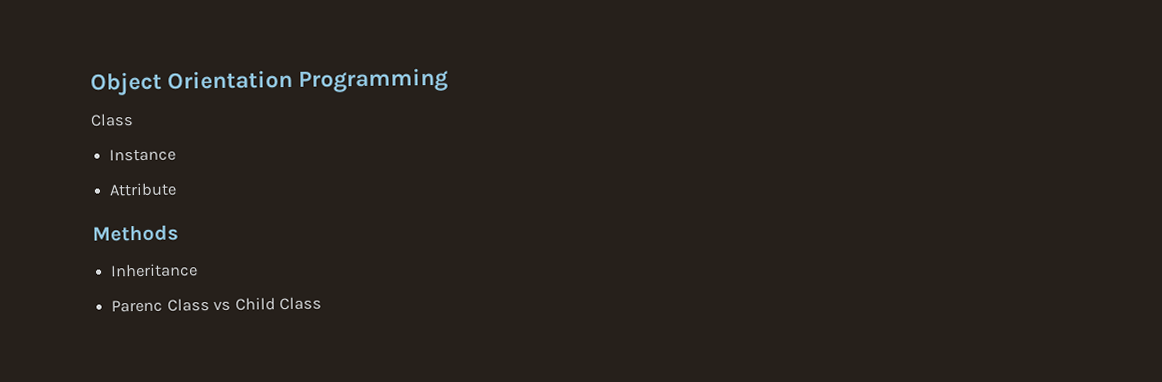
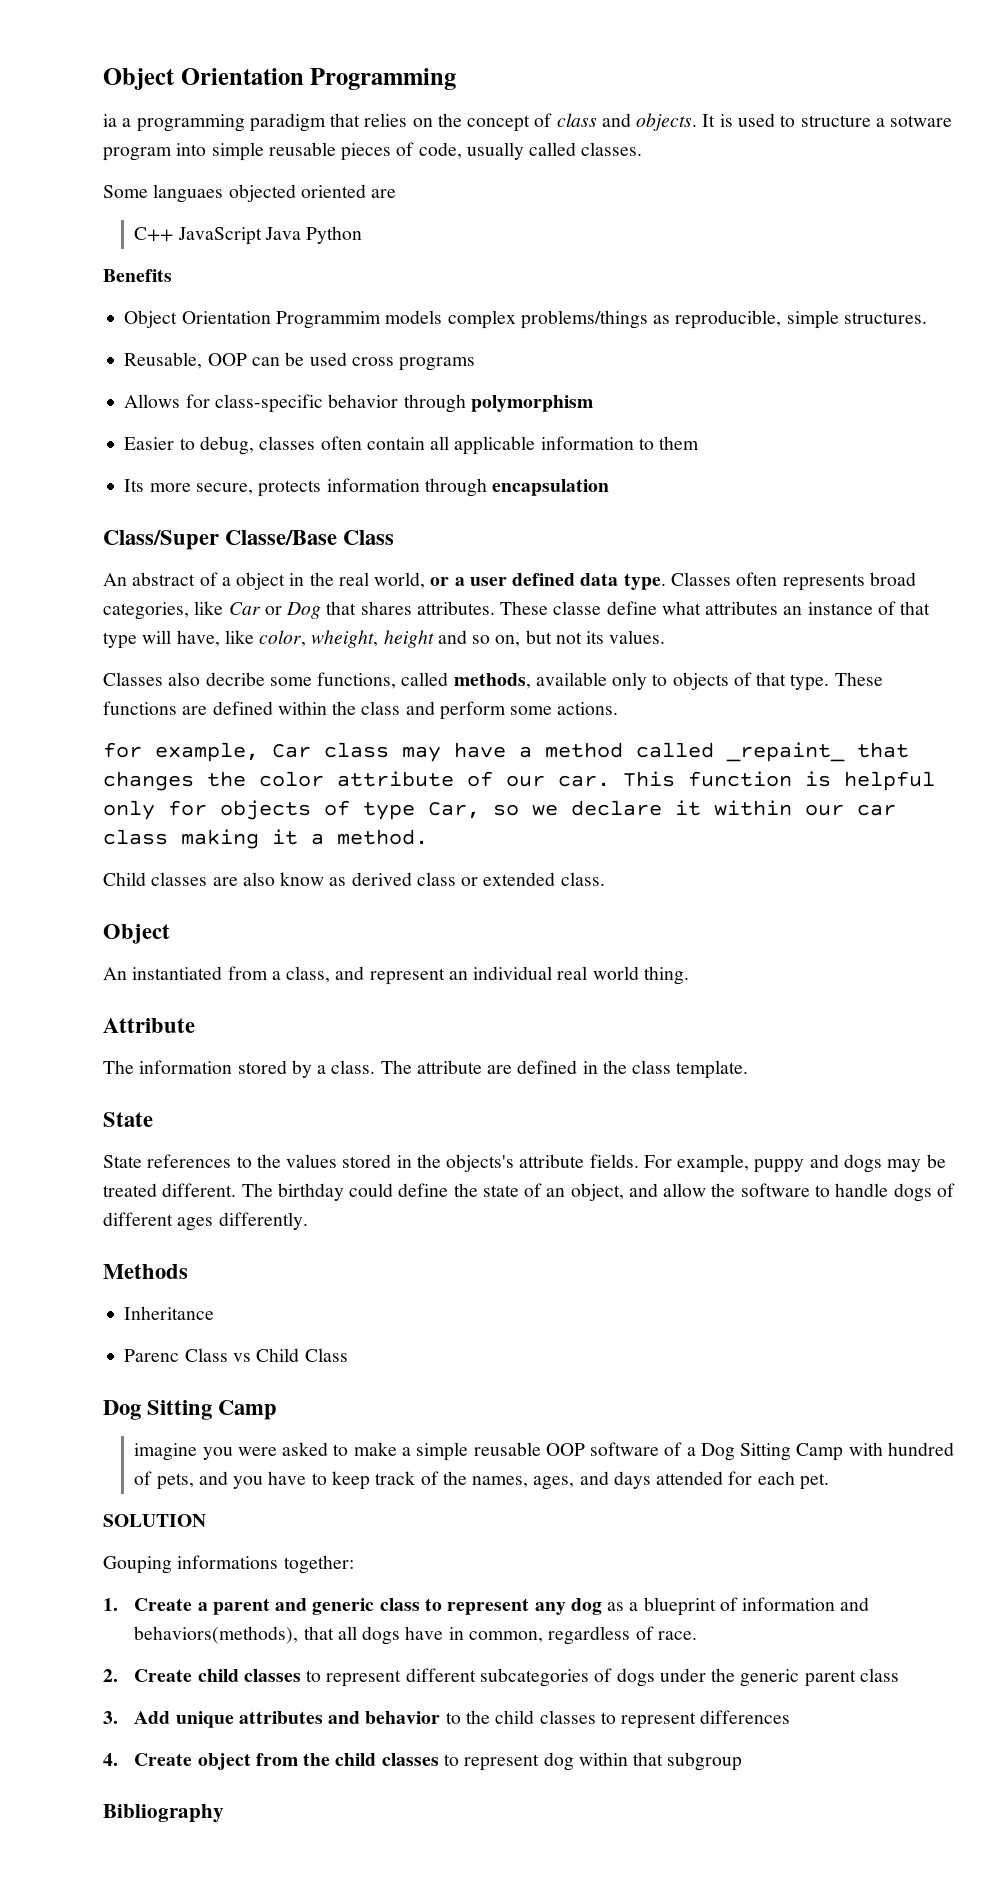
  Object Orientation Programming
- Class
- Instance
+ ia a programming paradigm that relies on the concept of class and objects. It is used to structure a sotware program into simple reusable pieces of code, usually called classes.
+ Some languaes objected oriented are
+ C++ JavaScript Java Python
+ Benefits
+ Object Orientation Programmim models complex problems/things as reproducible, simple structures.
+ Reusable, OOP can be used cross programs
+ Allows for class-specific behavior through polymorphism
+ Easier to debug, classes often contain all applicable information to them
+ Its more secure, protects information through encapsulation
+ Class/Super Classe/Base Class
+ An abstract of a object in the real world, or a user defined data type. Classes often represents broad categories, like Car or Dog that shares attributes. These classe define what attributes an instance of that type will have, like color, wheight, height and so on, but not its values.
+ Classes also decribe some functions, called methods, available only to objects of that type. These functions are defined within the class and perform some actions.
+ for example, Car class may have a method called _repaint_ that changes the color attribute of our car. This function is helpful only for objects of type Car, so we declare it within our car class making it a method.
+ Child classes are also know as derived class or extended class.
+ Object
+ An instantiated from a class, and represent an individual real world thing.
  Attribute
+ The information stored by a class. The attribute are defined in the class template.
+ State
+ State references to the values stored in the objects's attribute fields. For example, puppy and dogs may be treated different. The birthday could define the state of an object, and allow the software to handle dogs of different ages differently.
  Parenc Class vs Child Class
+ Dog Sitting Camp
+ imagine you were asked to make a simple reusable OOP software of a Dog Sitting Camp with hundred of pets, and you have to keep track of the names, ages, and days attended for each pet.
+ SOLUTION
+ Gouping informations together:
+ 1. Create a parent and generic class to represent any dog as a blueprint of information and behaviors(methods), that all dogs have in common, regardless of race.
+ 2. Create child classes to represent different subcategories of dogs under the generic parent class
+ 3. Add unique attributes and behavior to the child classes to represent differences
+ 4. Create object from the child classes to represent dog within that subgroup
+ Bibliography

